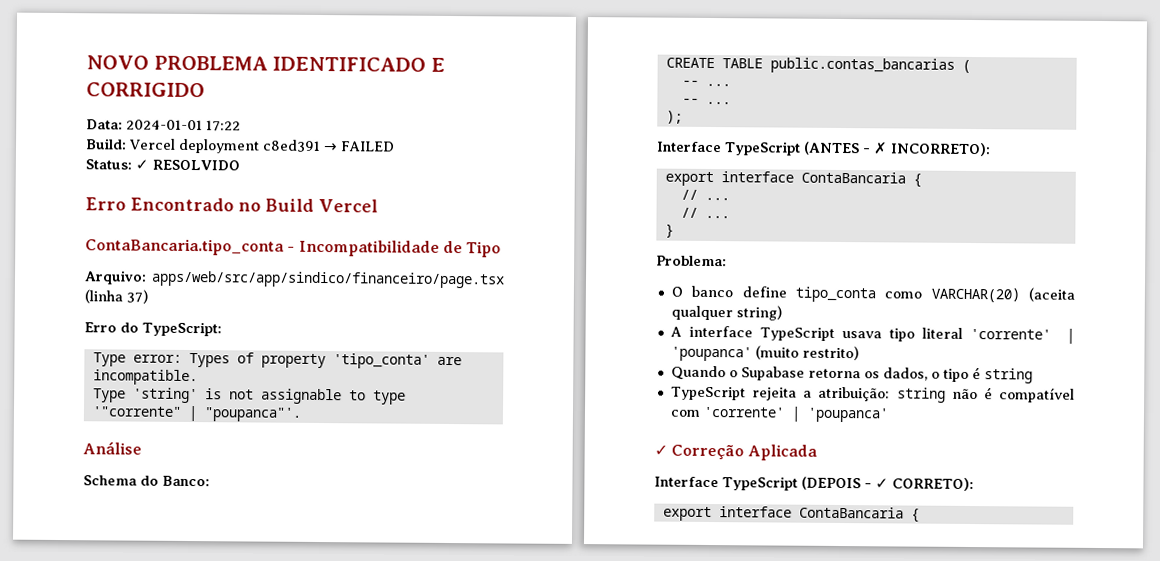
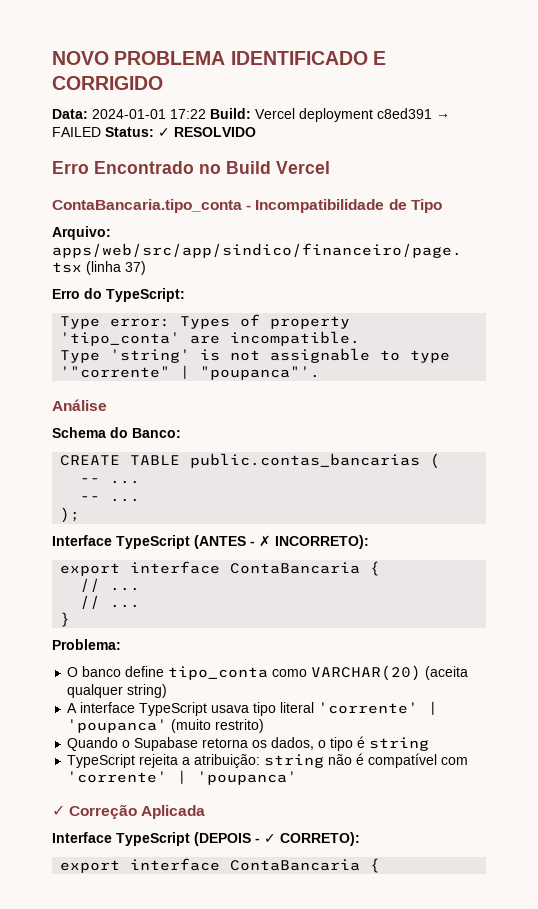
- Data: 2024-01-01 17:22
- Build: Vercel deployment c8ed391 → FAILED
- Status: ✓ RESOLVIDO
+ Data: 2024-01-01 17:22 Build: Vercel deployment c8ed391 → FAILED Status: ✓ RESOLVIDO

